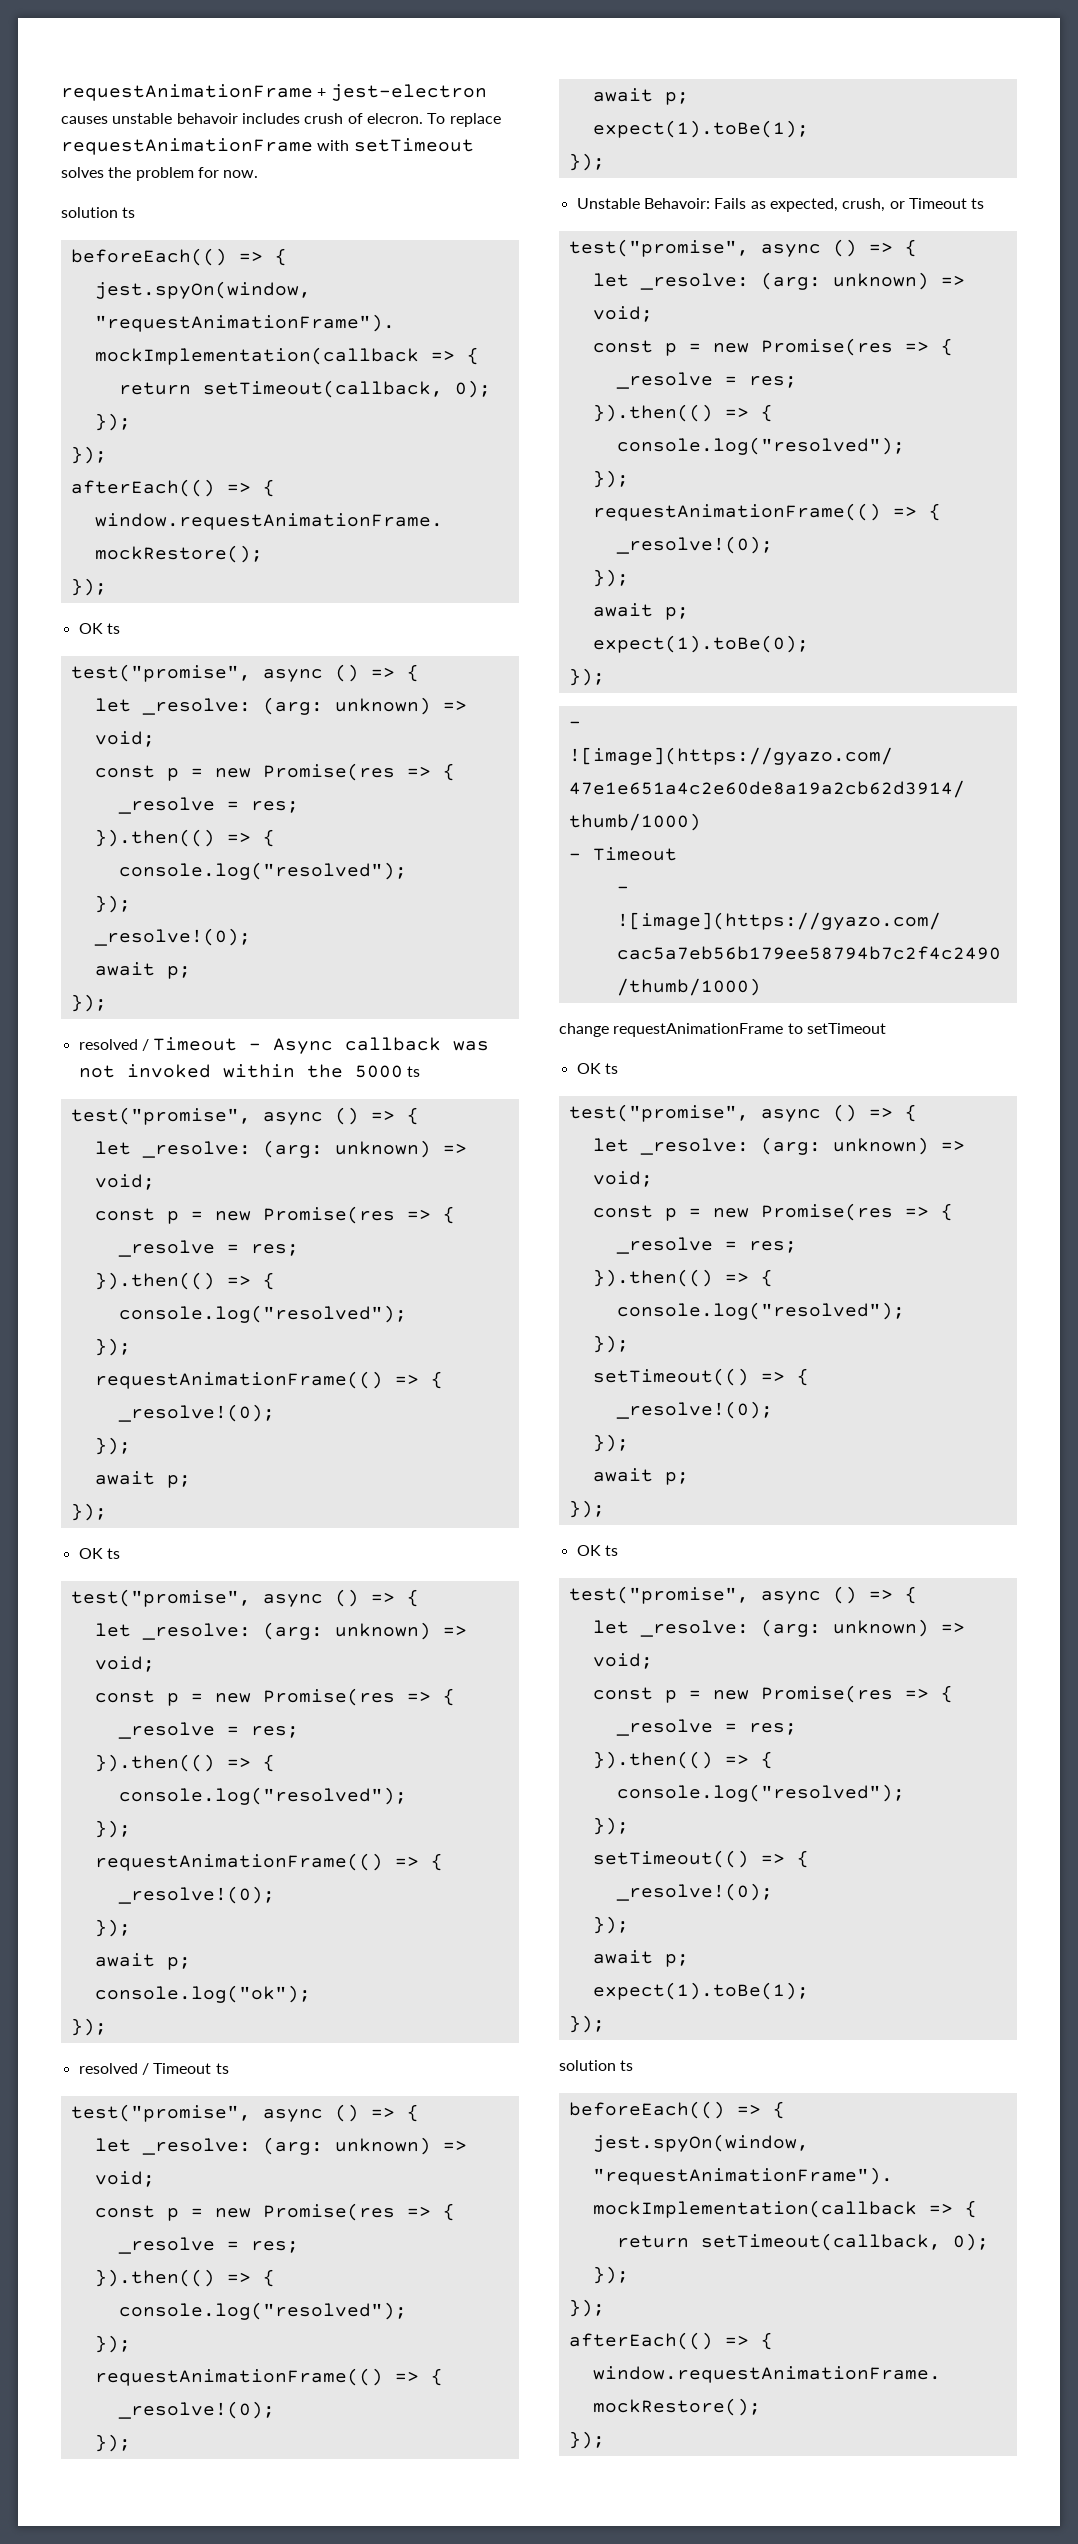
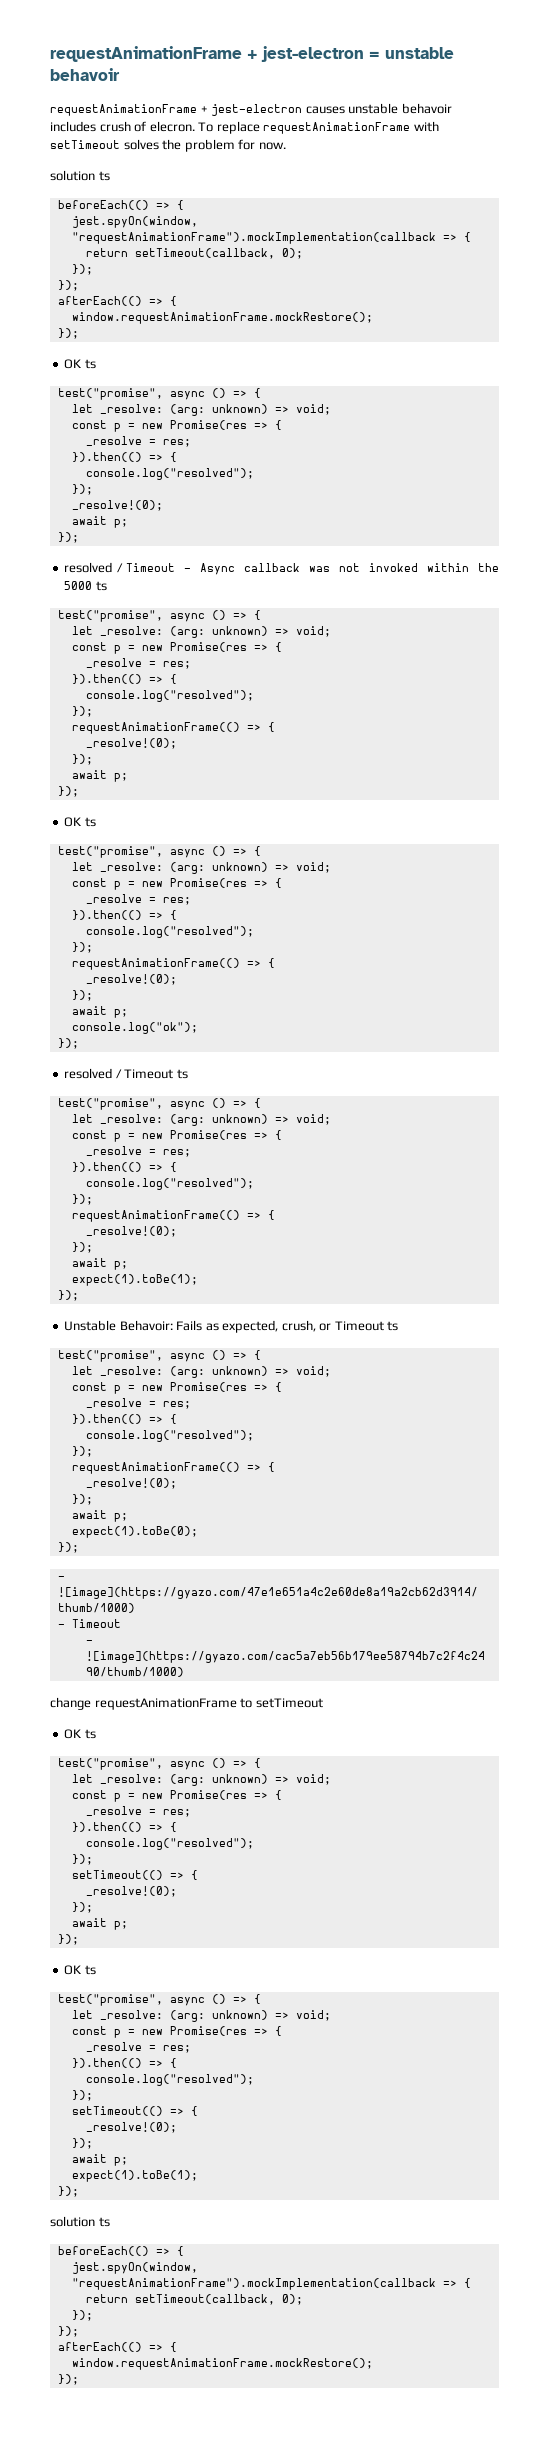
+ requestAnimationFrame + jest-electron = unstable behavoir

